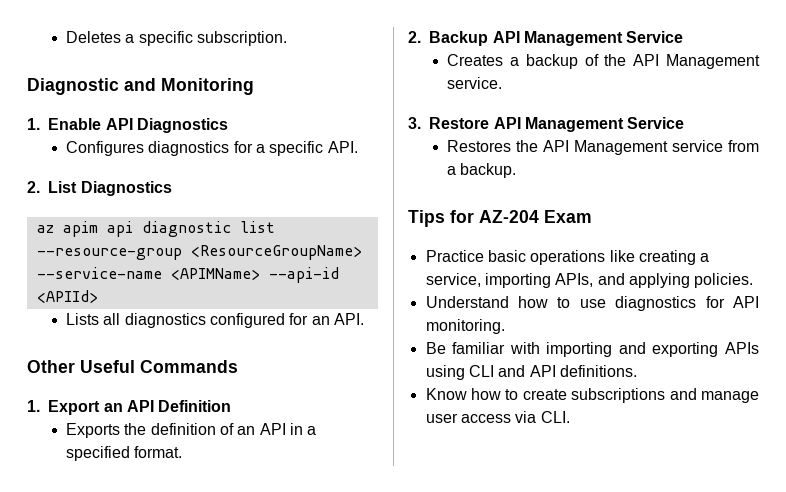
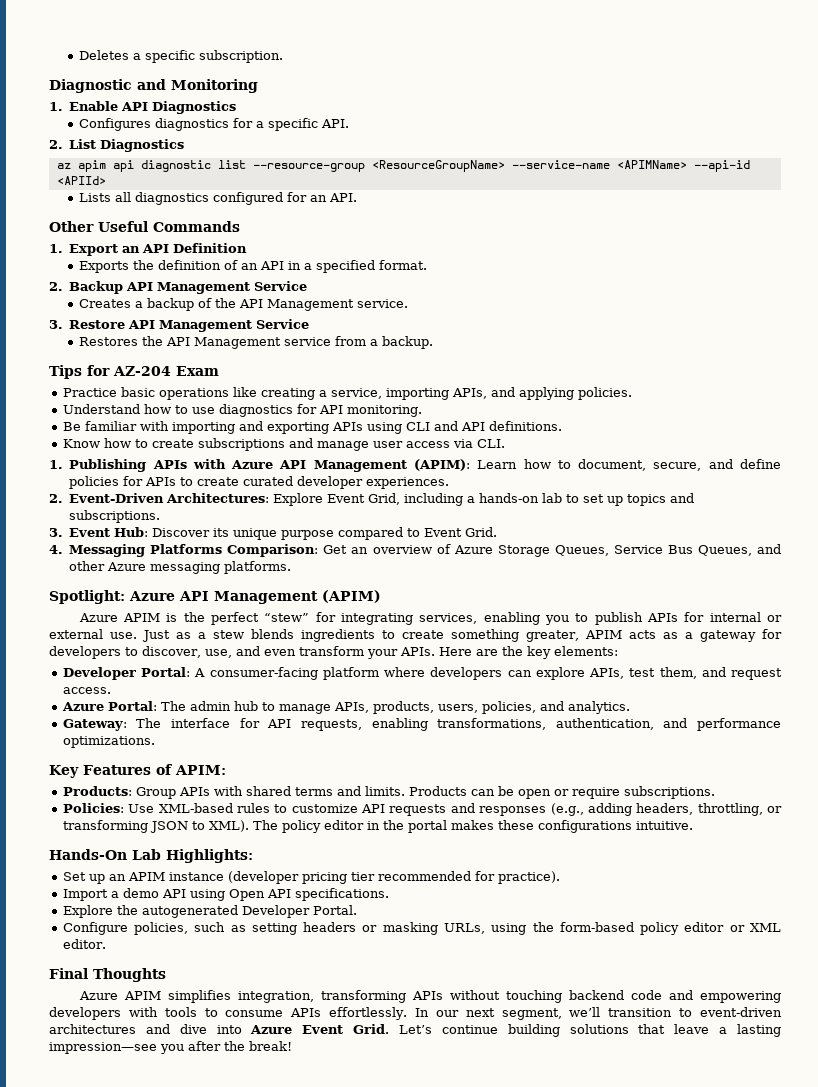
+ 1. Publishing APIs with Azure API Management (APIM): Learn how to document, secure, and define policies for APIs to create curated developer experiences.
+ 2. Event-Driven Architectures: Explore Event Grid, including a hands-on lab to set up topics and subscriptions.
+ 3. Event Hub: Discover its unique purpose compared to Event Grid.
+ 4. Messaging Platforms Comparison: Get an overview of Azure Storage Queues, Service Bus Queues, and other Azure messaging platforms.
+ Spotlight: Azure API Management (APIM)
+ Azure APIM is the perfect “stew” for integrating services, enabling you to publish APIs for internal or external use. Just as a stew blends ingredients to create something greater, APIM acts as a gateway for developers to discover, use, and even transform your APIs. Here are the key elements:
+ Developer Portal: A consumer-facing platform where developers can explore APIs, test them, and request access.
+ Azure Portal: The admin hub to manage APIs, products, users, policies, and analytics.
+ Gateway: The interface for API requests, enabling transformations, authentication, and performance optimizations.
+ Key Features of APIM:
+ Products: Group APIs with shared terms and limits. Products can be open or require subscriptions.
+ Policies: Use XML-based rules to customize API requests and responses (e.g., adding headers, throttling, or transforming JSON to XML). The policy editor in the portal makes these configurations intuitive.
+ Hands-On Lab Highlights:
+ Set up an APIM instance (developer pricing tier recommended for practice).
+ Import a demo API using Open API specifications.
+ Explore the autogenerated Developer Portal.
+ Configure policies, such as setting headers or masking URLs, using the form-based policy editor or XML editor.
+ Final Thoughts
+ Azure APIM simplifies integration, transforming APIs without touching backend code and empowering developers with tools to consume APIs effortlessly. In our next segment, we’ll transition to event-driven architectures and dive into Azure Event Grid. Let’s continue building solutions that leave a lasting impression—see you after the break!

